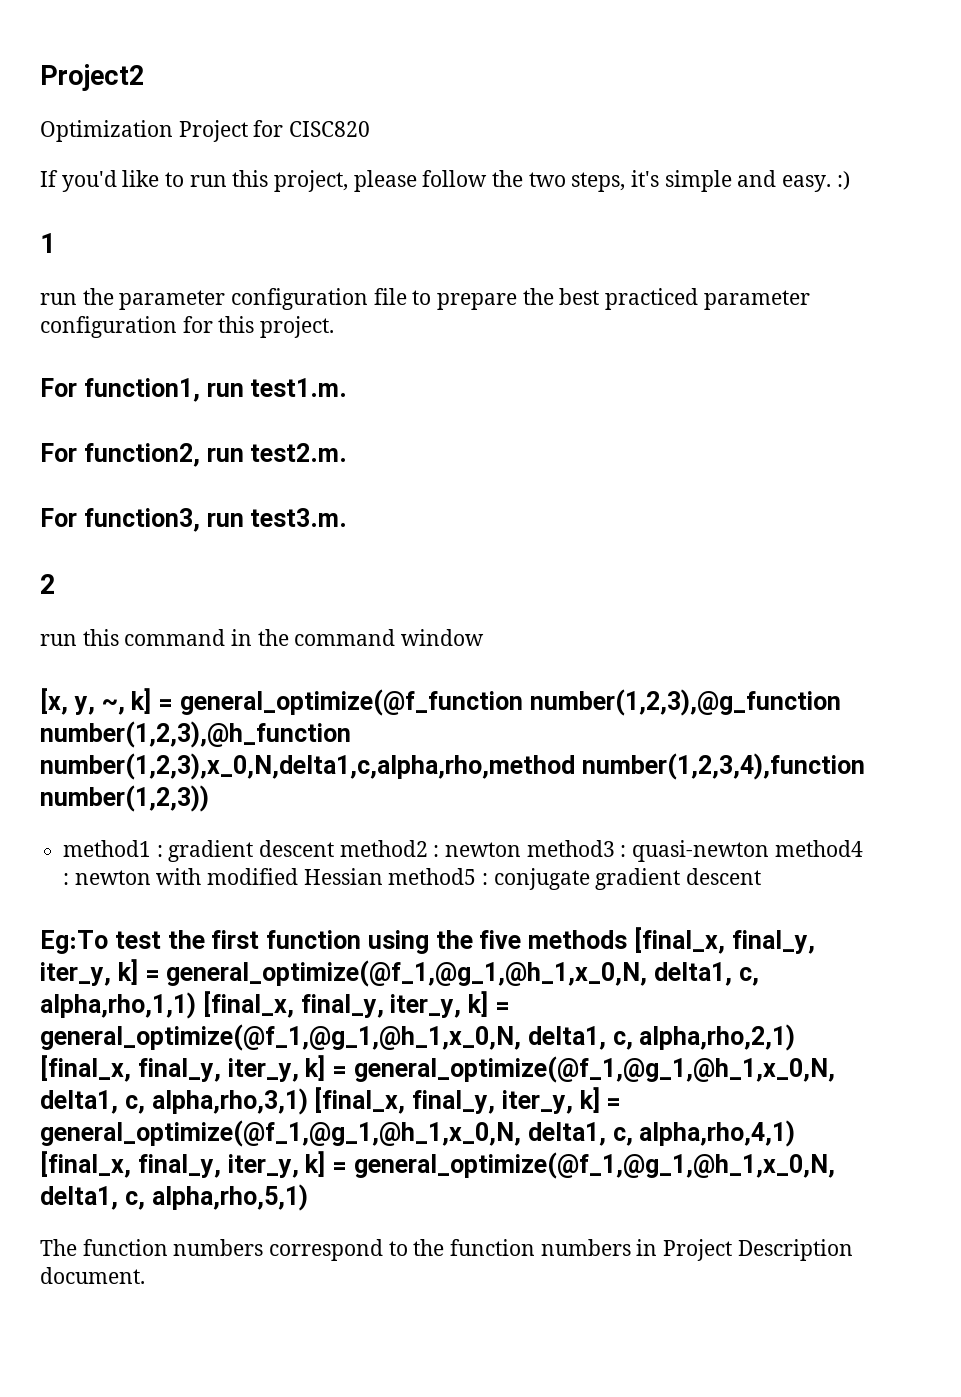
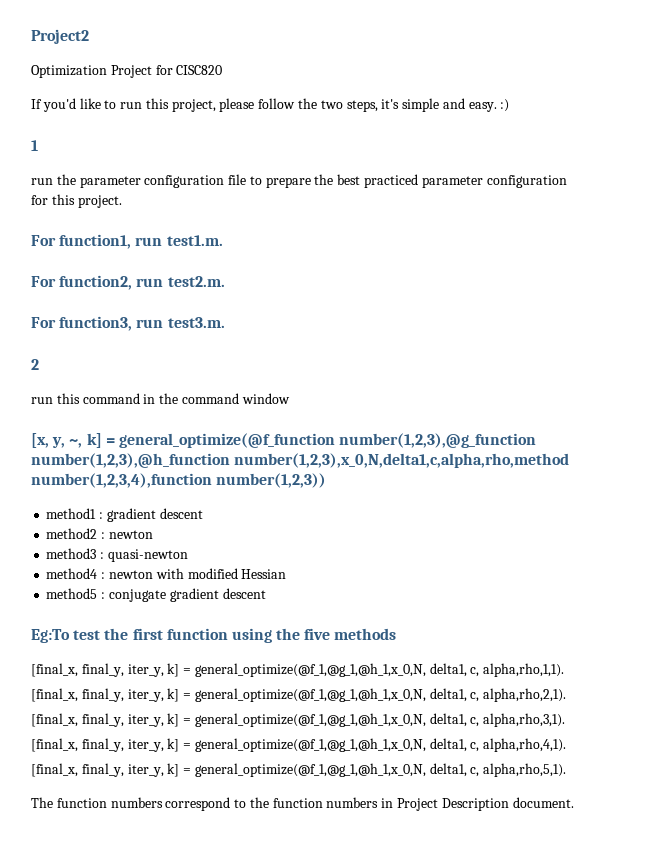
- method1 : gradient descent method2 : newton method3 : quasi-newton method4 : newton with modified Hessian method5 : conjugate gradient descent
+ method1 : gradient descent
+ method2 : newton
+ method3 : quasi-newton
+ method4 : newton with modified Hessian
+ method5 : conjugate gradient descent
- Eg:To test the first function using the five methods [final_x, final_y, iter_y, k] = general_optimize(@f_1,@g_1,@h_1,x_0,N, delta1, c, alpha,rho,1,1) [final_x, final_y, iter_y, k] = general_optimize(@f_1,@g_1,@h_1,x_0,N, delta1, c, alpha,rho,2,1) [final_x, final_y, iter_y, k] = general_optimize(@f_1,@g_1,@h_1,x_0,N, delta1, c, alpha,rho,3,1) [final_x, final_y, iter_y, k] = general_optimize(@f_1,@g_1,@h_1,x_0,N, delta1, c, alpha,rho,4,1) [final_x, final_y, iter_y, k] = general_optimize(@f_1,@g_1,@h_1,x_0,N, delta1, c, alpha,rho,5,1)
+ Eg:To test the first function using the five methods
+ [final_x, final_y, iter_y, k] = general_optimize(@f_1,@g_1,@h_1,x_0,N, delta1, c, alpha,rho,1,1).
+ [final_x, final_y, iter_y, k] = general_optimize(@f_1,@g_1,@h_1,x_0,N, delta1, c, alpha,rho,2,1).
+ [final_x, final_y, iter_y, k] = general_optimize(@f_1,@g_1,@h_1,x_0,N, delta1, c, alpha,rho,3,1).
+ [final_x, final_y, iter_y, k] = general_optimize(@f_1,@g_1,@h_1,x_0,N, delta1, c, alpha,rho,4,1).
+ [final_x, final_y, iter_y, k] = general_optimize(@f_1,@g_1,@h_1,x_0,N, delta1, c, alpha,rho,5,1).

